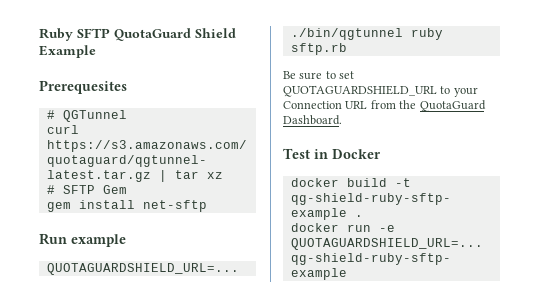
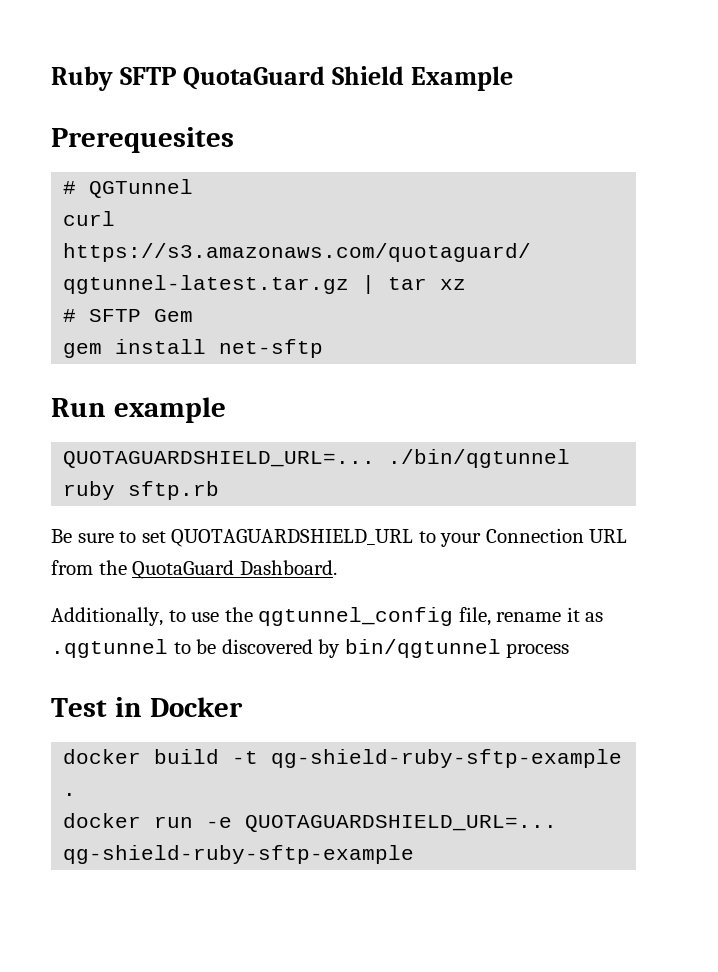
+ Additionally, to use the qgtunnel_config file, rename it as .qgtunnel to be discovered by bin/qgtunnel process

